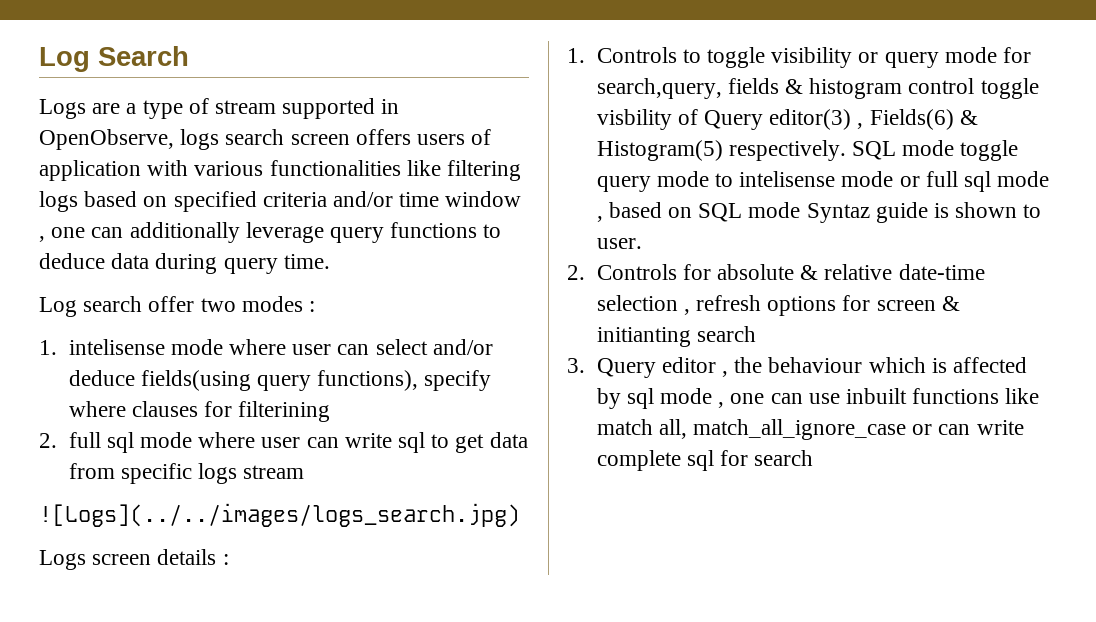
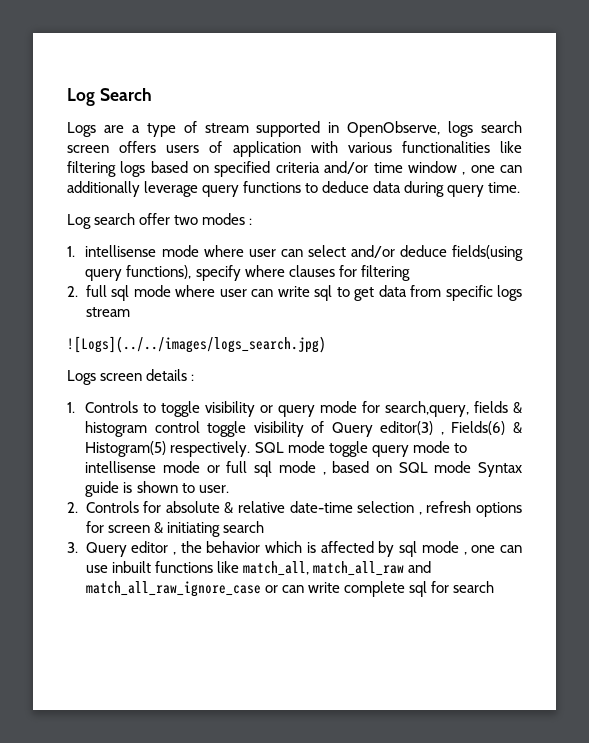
- 1. intelisense mode where user can select and/or deduce fields(using query functions), specify where clauses for filterining
+ 1. intellisense mode where user can select and/or deduce fields(using query functions), specify where clauses for filtering
- 1. Controls to toggle visibility or query mode for search,query, fields & histogram control toggle visbility of Query editor(3) , Fields(6) & Histogram(5) respectively.
+ 1. Controls to toggle visibility or query mode for search,query, fields & histogram control toggle visibility of Query editor(3) , Fields(6) & Histogram(5) respectively.
- SQL mode toggle query mode to intelisense mode or full sql mode , based on SQL mode Syntaz guide is shown to user.
+ SQL mode toggle query mode to intellisense mode or full sql mode , based on SQL mode Syntax guide is shown to user.
- 2. Controls for absolute & relative date-time selection , refresh options for screen & initianting search
+ 2. Controls for absolute & relative date-time selection , refresh options for screen & initiating search
- 3. Query editor , the behaviour which is affected by sql mode , one can use inbuilt functions like match all, match_all_ignore_case or can write complete sql for search
+ 3. Query editor , the behavior which is affected by sql mode , one can use inbuilt functions like match_all, match_all_raw and match_all_raw_ignore_case or can write complete sql for search

